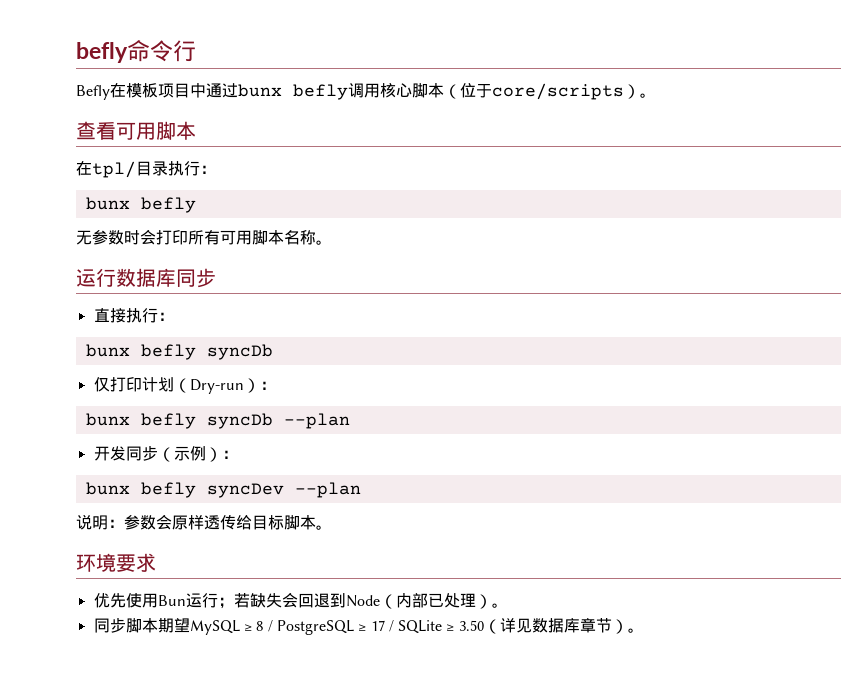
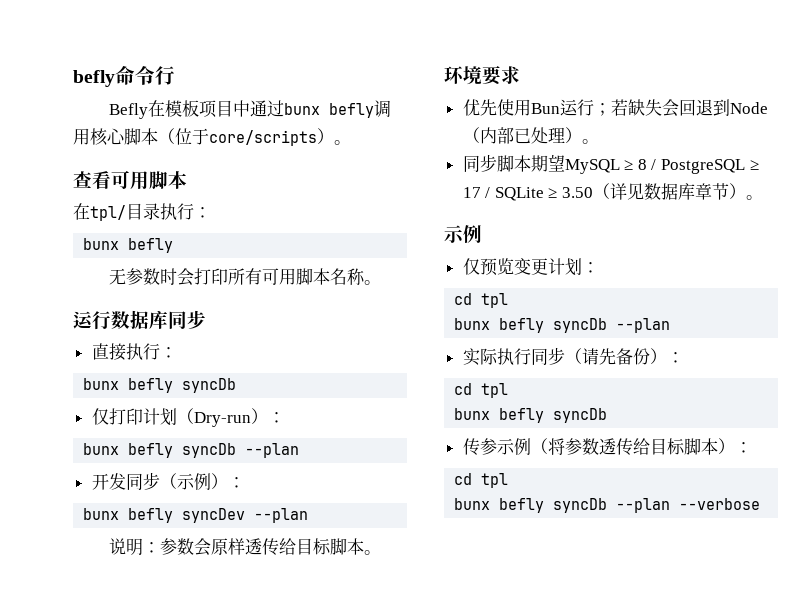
  同步脚本期望MySQL ≥ 8 / PostgreSQL ≥ 17 / SQLite ≥ 3.50（详见数据库章节）。
+ 示例
+ 仅预览变更计划：
+ cd tpl
+ bunx befly syncDb --plan
+ 实际执行同步（请先备份）：
+ cd tpl
+ bunx befly syncDb
+ 传参示例（将参数透传给目标脚本）：
+ cd tpl
+ bunx befly syncDb --plan --verbose

